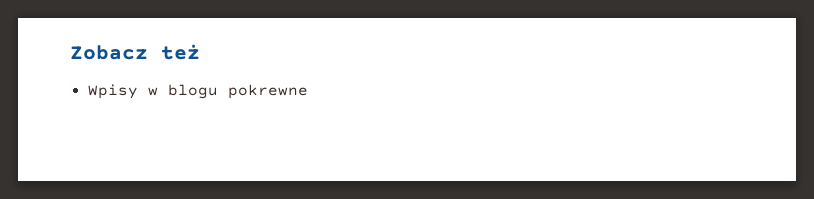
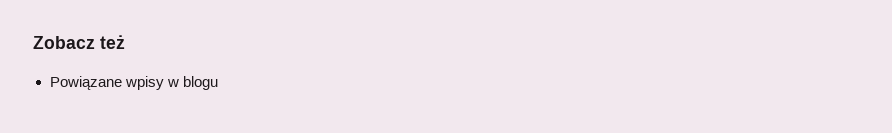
- Wpisy w blogu pokrewne
+ Powiązane wpisy w blogu

